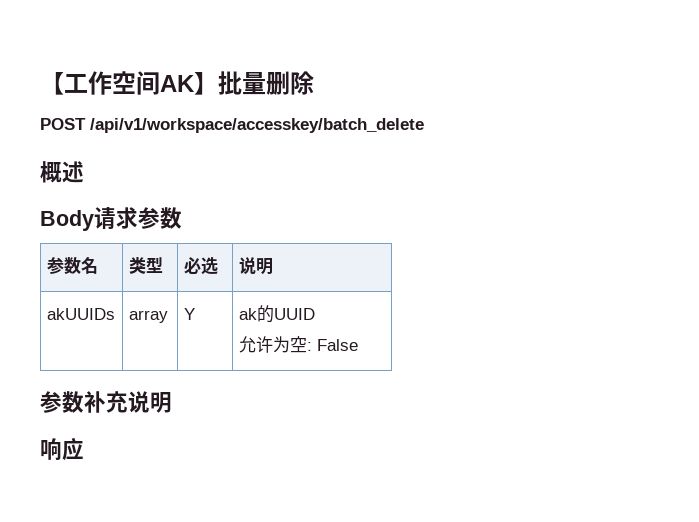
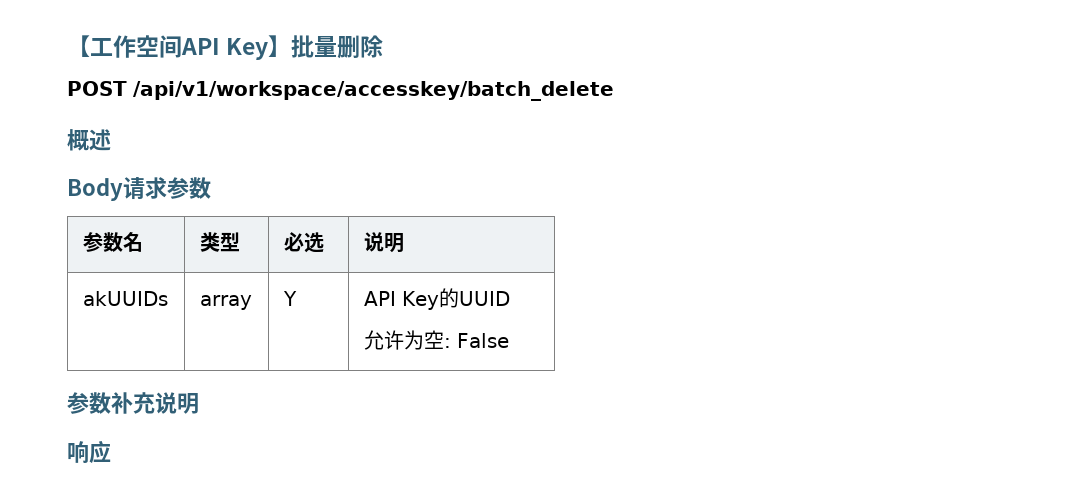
- 【工作空间AK】批量删除
+ 【工作空间API Key】批量删除
- akUUIDs | array | Y | ak的UUID
+ akUUIDs | array | Y | API Key的UUID

